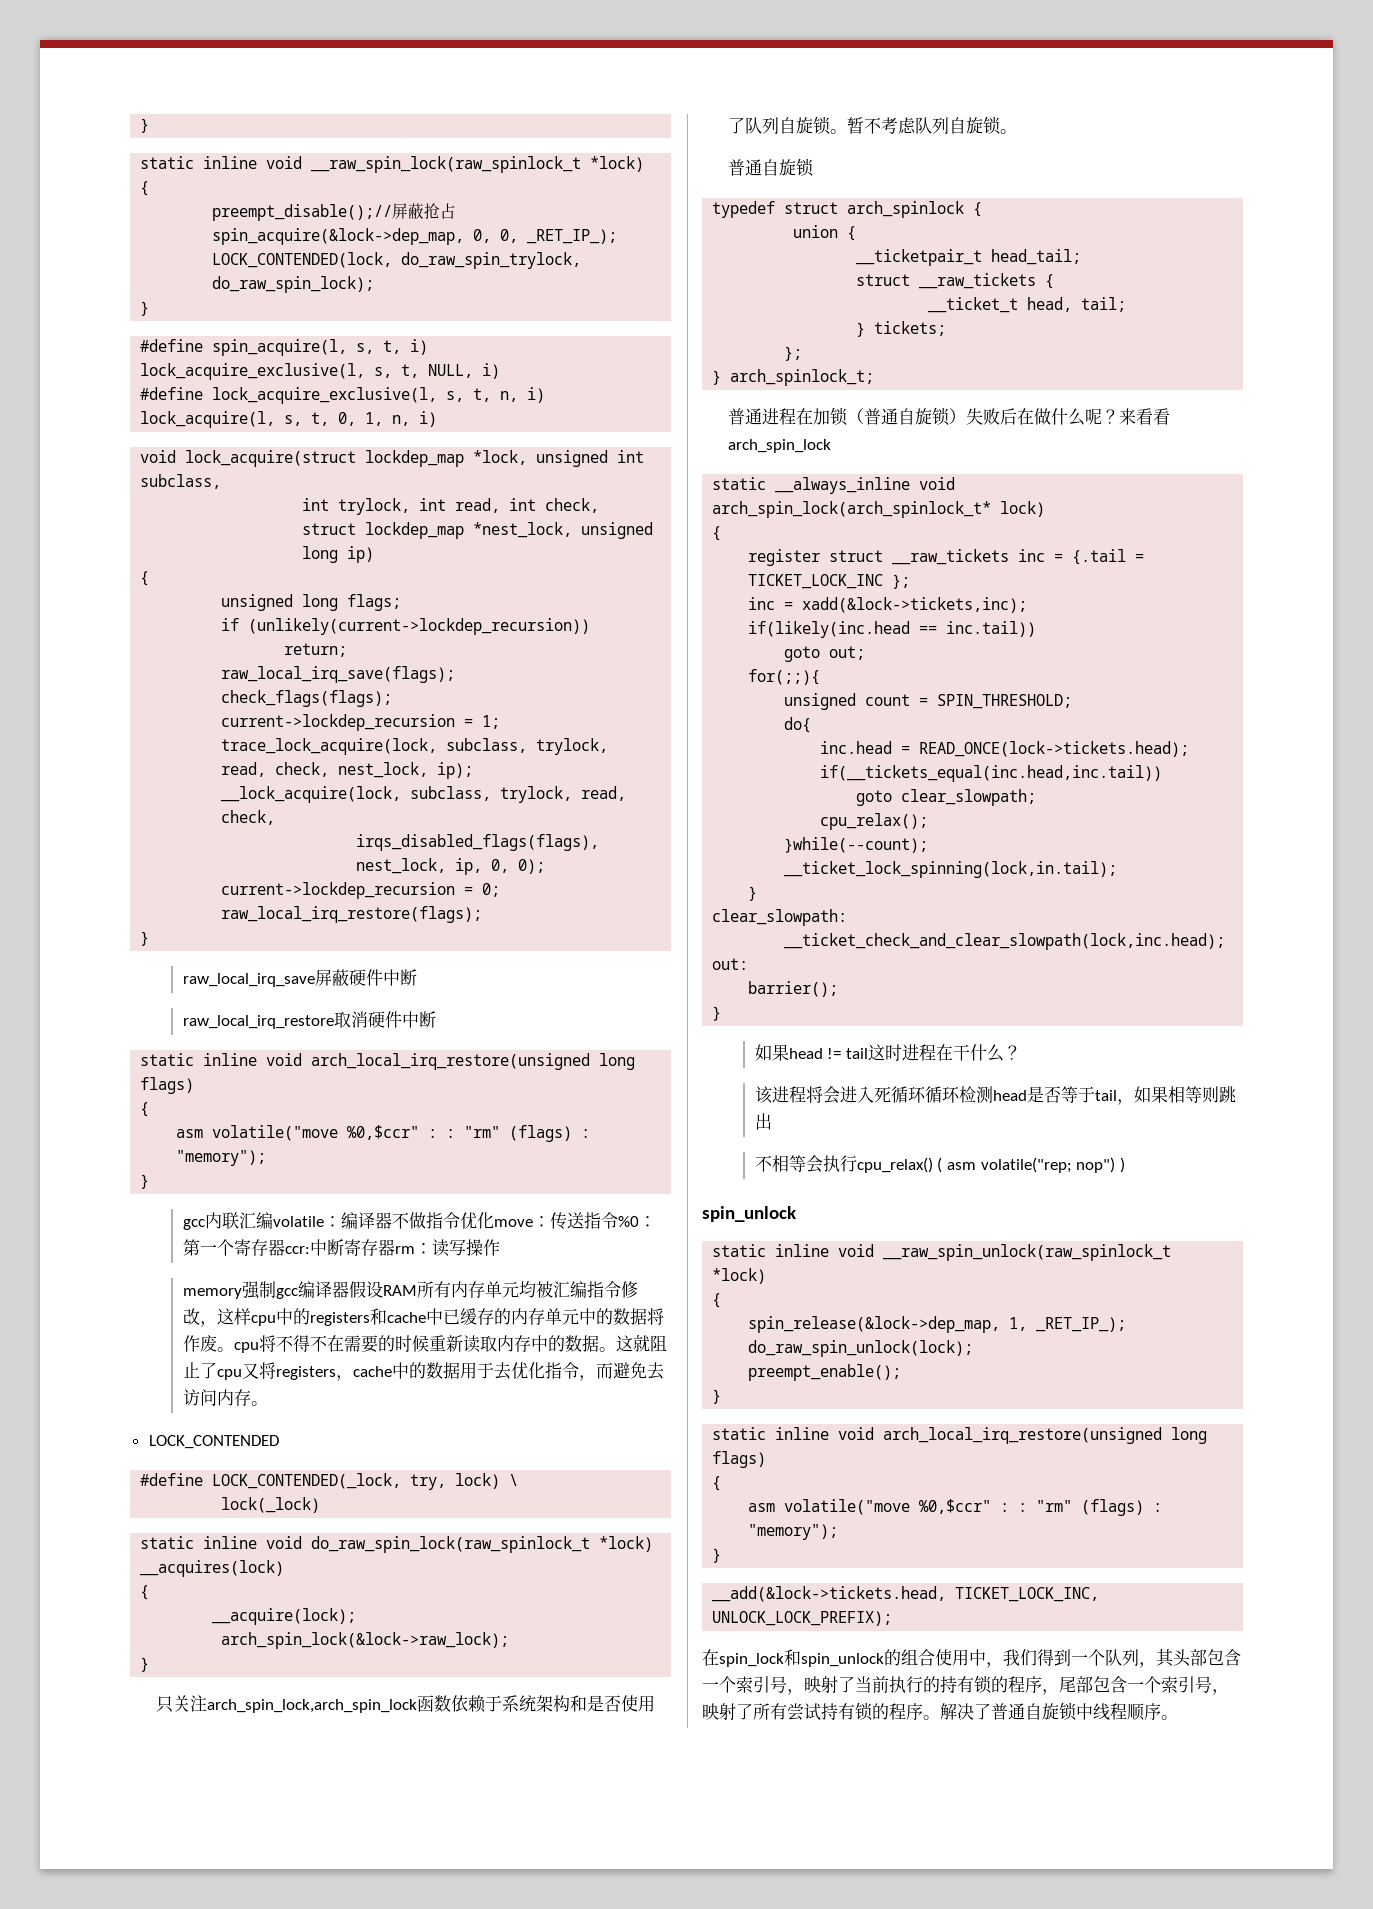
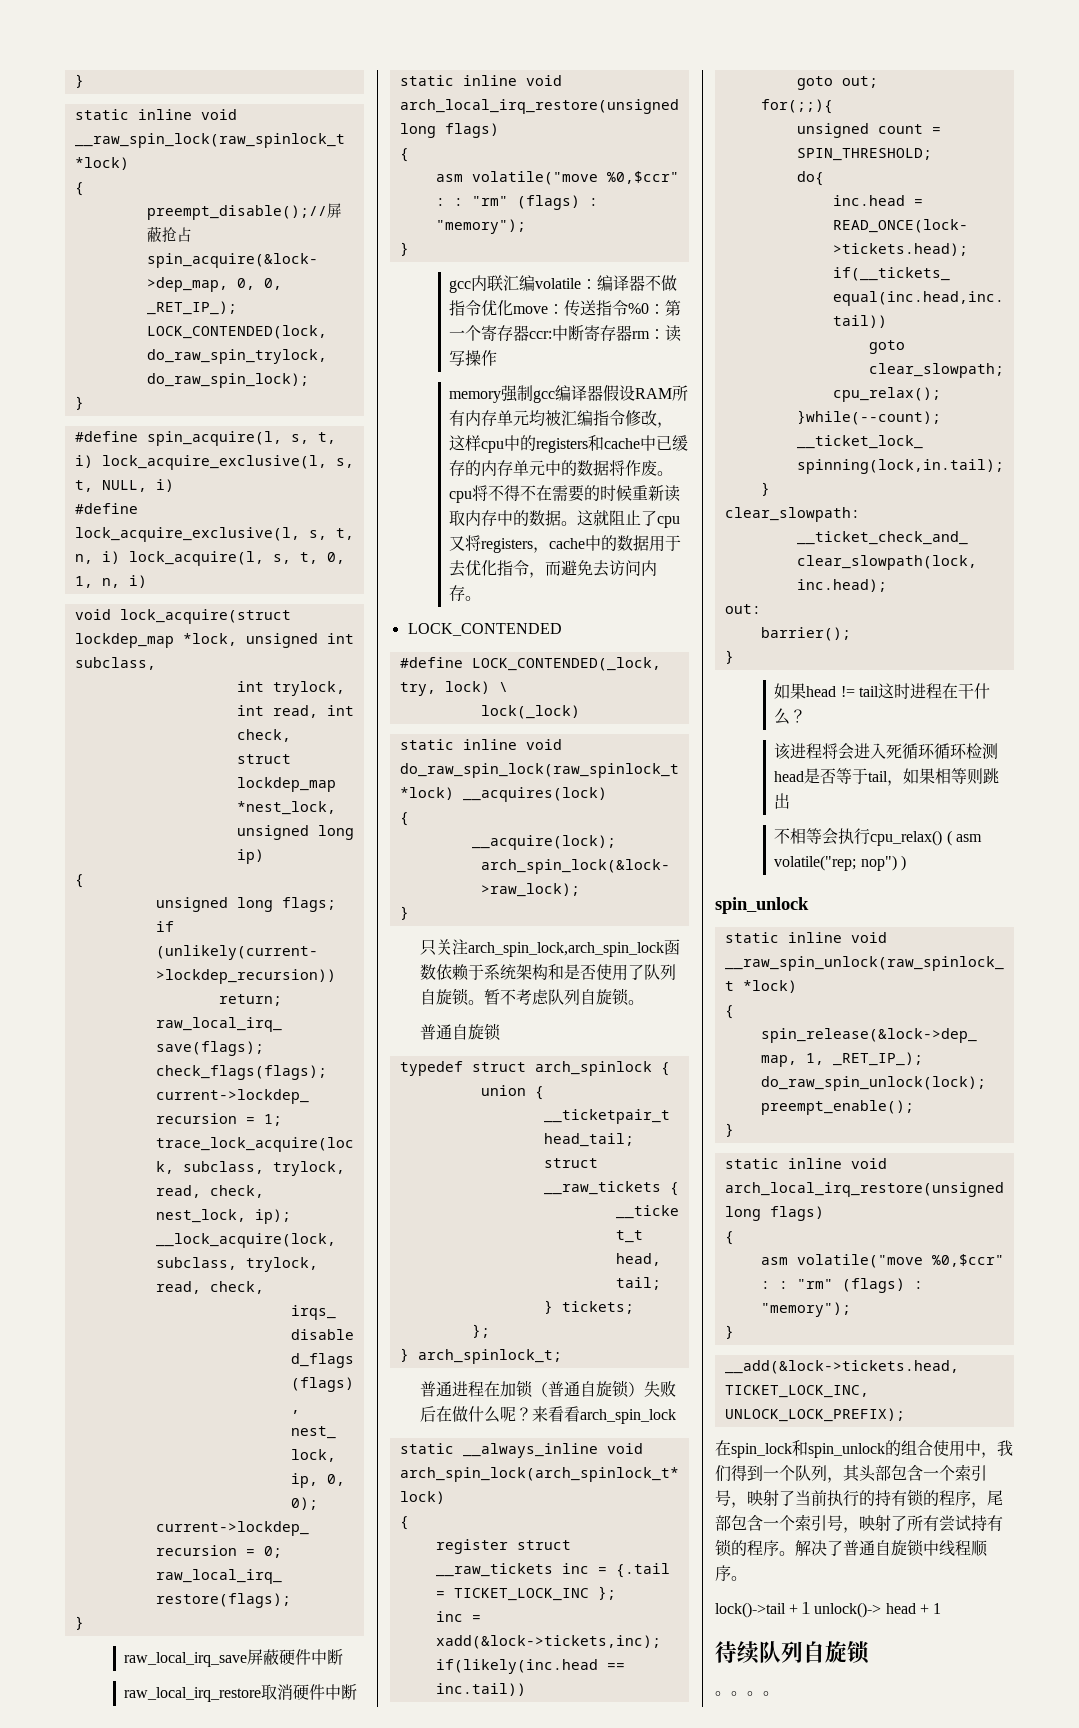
+ lock()->tail +１unlock()-> head + 1
+ 待续队列自旋锁
+ 。。。。

